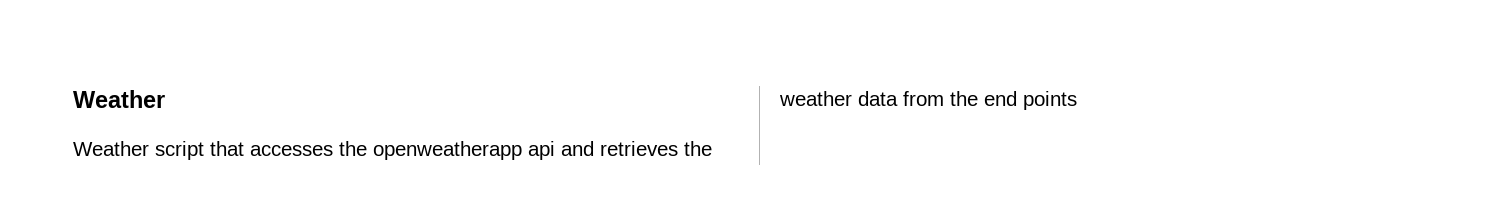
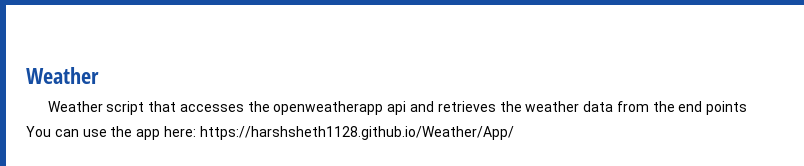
+ You can use the app here: https://harshsheth1128.github.io/Weather/App/

